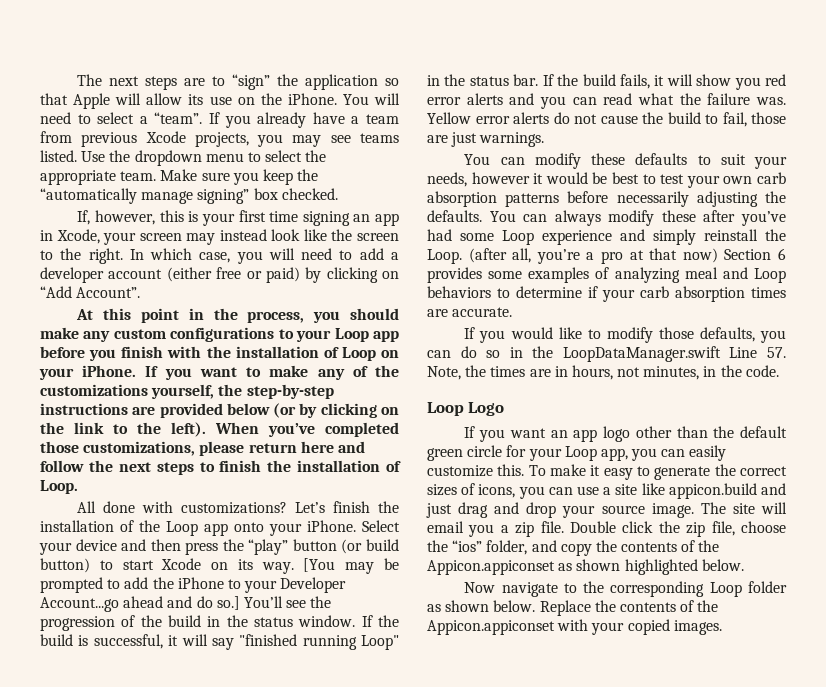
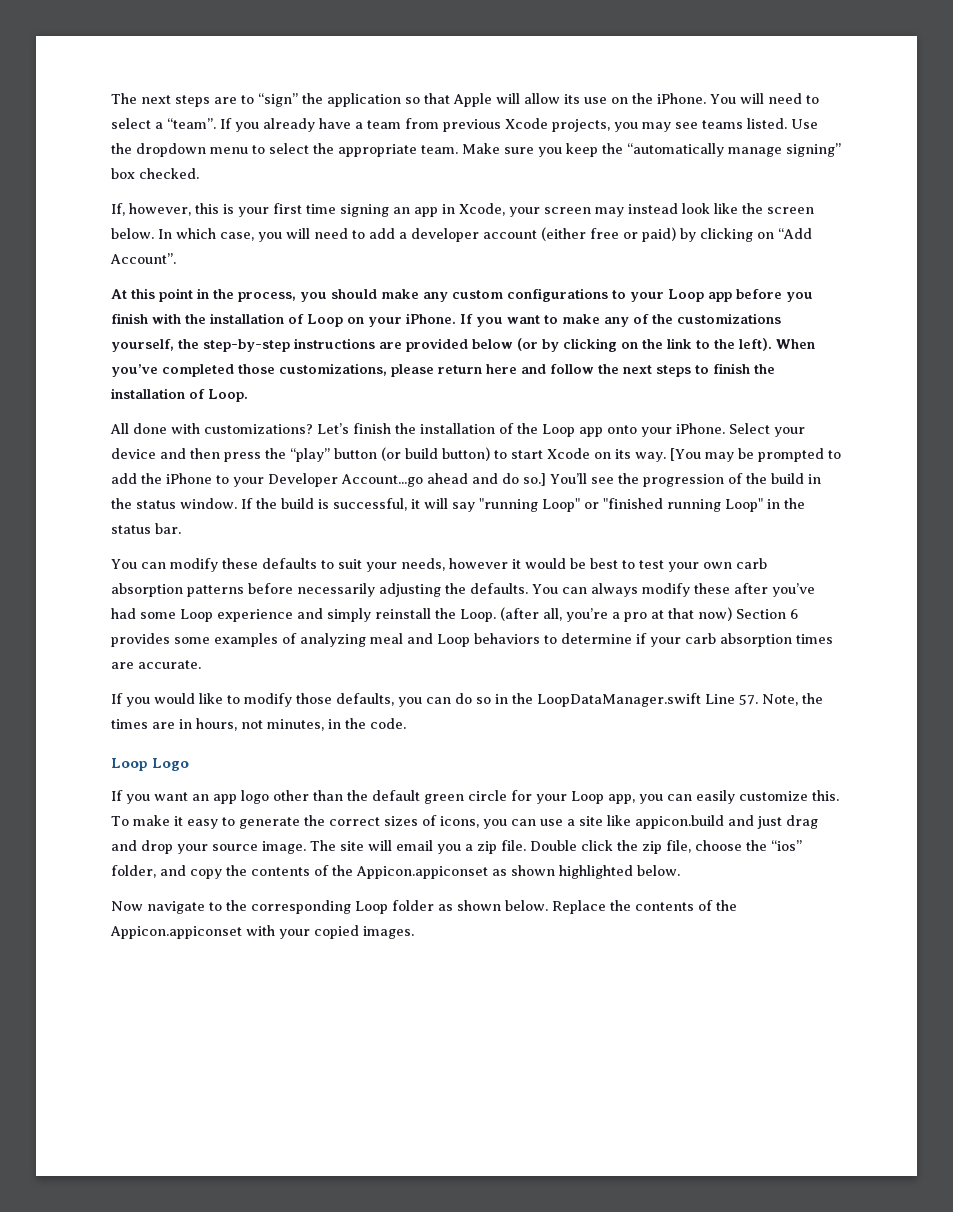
- If, however, this is your first time signing an app in Xcode, your screen may instead look like the screen to the right.
+ If, however, this is your first time signing an app in Xcode, your screen may instead look like the screen below.
- If the build is successful, it will say "finished running Loop" in the status bar. If the build fails, it will show you red error alerts and you can read what the failure was. Yellow error alerts do not cause the build to fail, those are just warnings.
+ If the build is successful, it will say "running Loop" or "finished running Loop" in the status bar.

